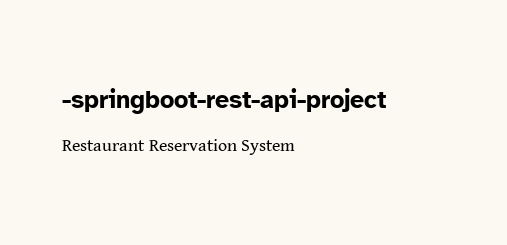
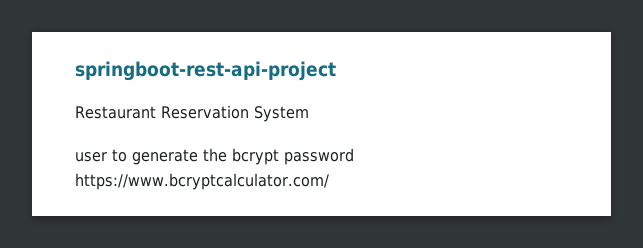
- -springboot-rest-api-project
+ springboot-rest-api-project
+ user to generate the bcrypt password https://www.bcryptcalculator.com/

